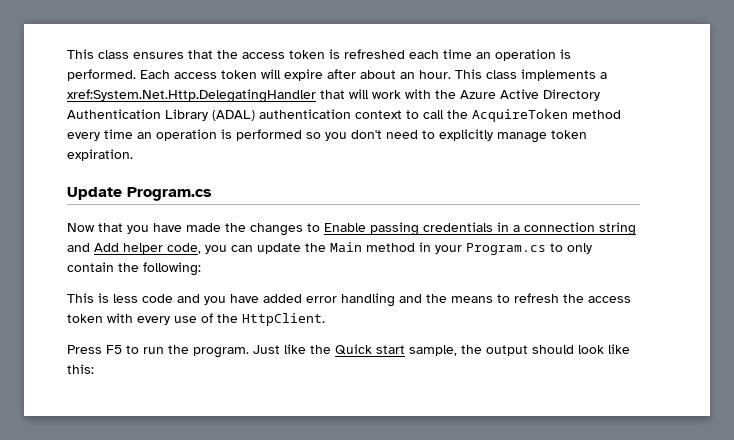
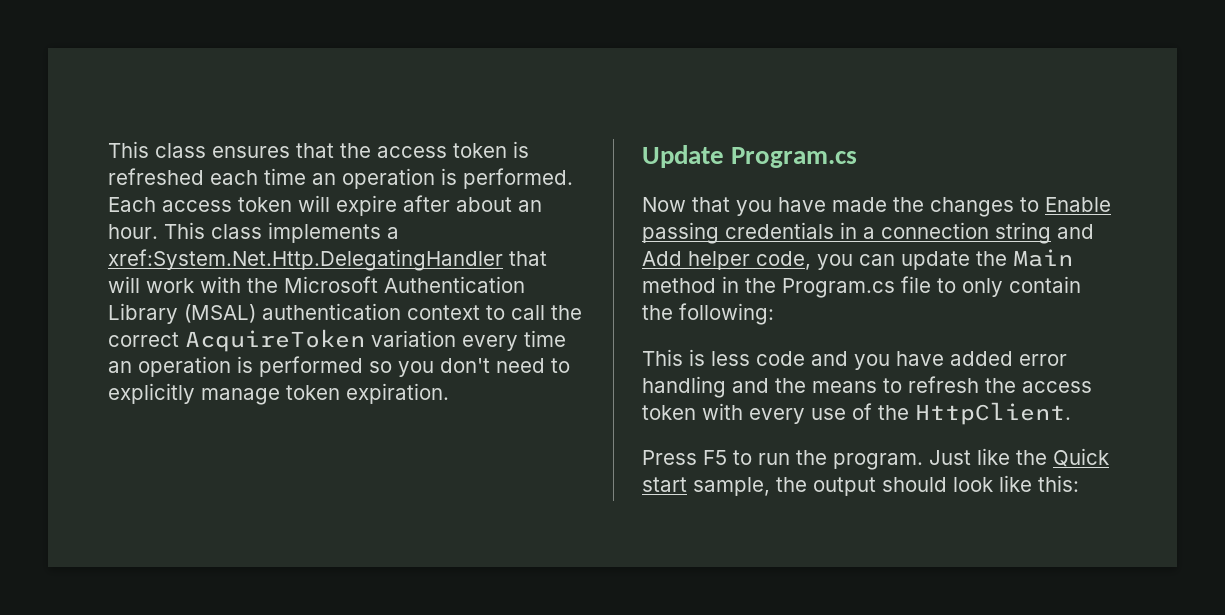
- This class implements a xref:System.Net.Http.DelegatingHandler that will work with the Azure Active Directory Authentication Library (ADAL) authentication context to call the AcquireToken method every time an operation is performed so you don't need to explicitly manage token expiration.
+ This class implements a xref:System.Net.Http.DelegatingHandler that will work with the Microsoft Authentication Library (MSAL) authentication context to call the correct AcquireToken variation every time an operation is performed so you don't need to explicitly manage token expiration.
- Now that you have made the changes to Enable passing credentials in a connection string and Add helper code, you can update the Main method in your Program.cs to only contain the following:
+ Now that you have made the changes to Enable passing credentials in a connection string and Add helper code, you can update the Main method in the Program.cs file to only contain the following:

